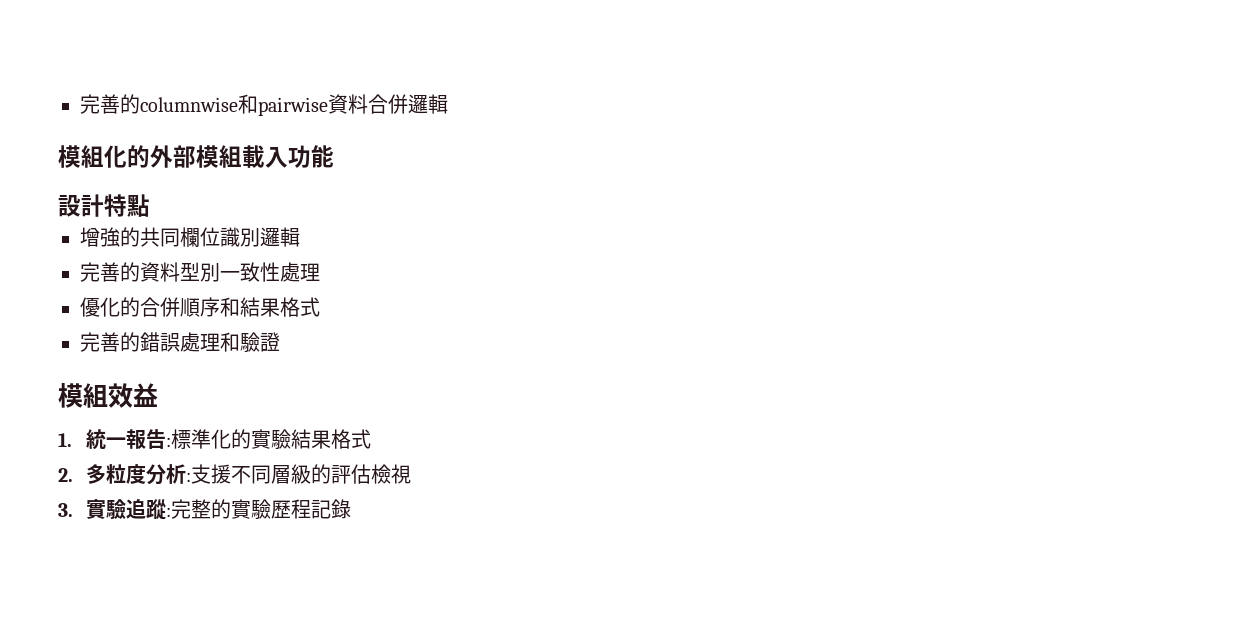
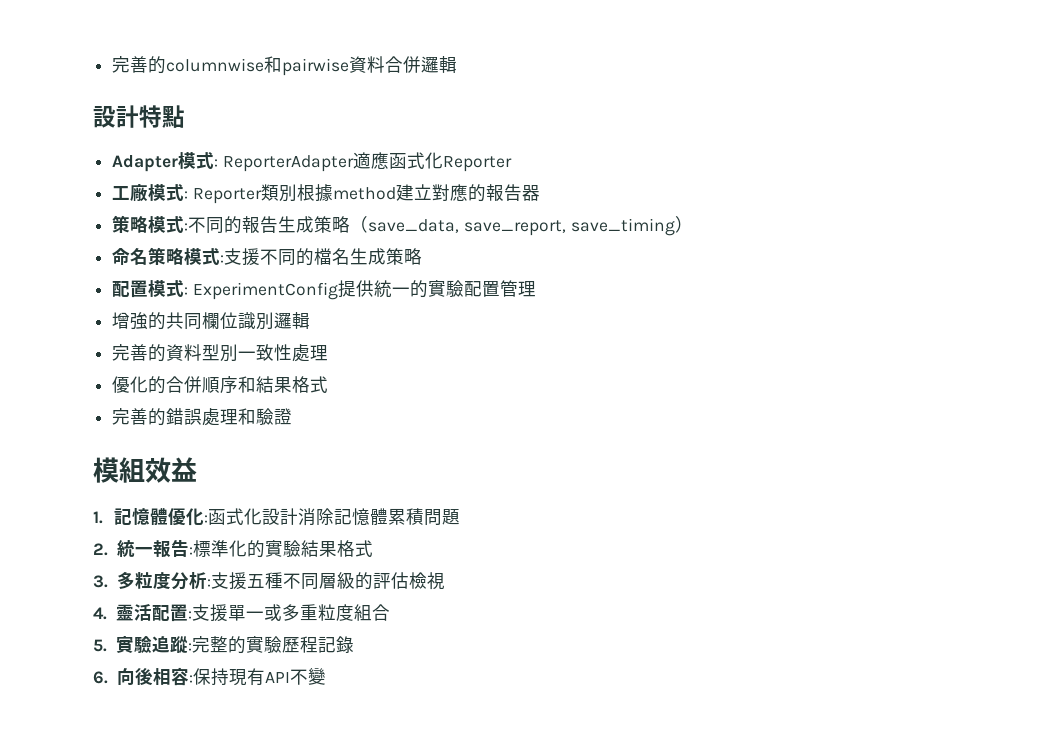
- 模組化的外部模組載入功能
  設計特點
+ Adapter模式: ReporterAdapter適應函式化Reporter
+ 工廠模式: Reporter類別根據method建立對應的報告器
+ 策略模式:不同的報告生成策略（save_data, save_report, save_timing）
+ 命名策略模式:支援不同的檔名生成策略
+ 配置模式: ExperimentConfig提供統一的實驗配置管理
- 1.統一報告:標準化的實驗結果格式
+ 1.記憶體優化:函式化設計消除記憶體累積問題
+ 2.統一報告:標準化的實驗結果格式
- 2.多粒度分析:支援不同層級的評估檢視
+ 3.多粒度分析:支援五種不同層級的評估檢視
- 3.實驗追蹤:完整的實驗歷程記錄
+ 4.靈活配置:支援單一或多重粒度組合
+ 5.實驗追蹤:完整的實驗歷程記錄
+ 6.向後相容:保持現有API不變

